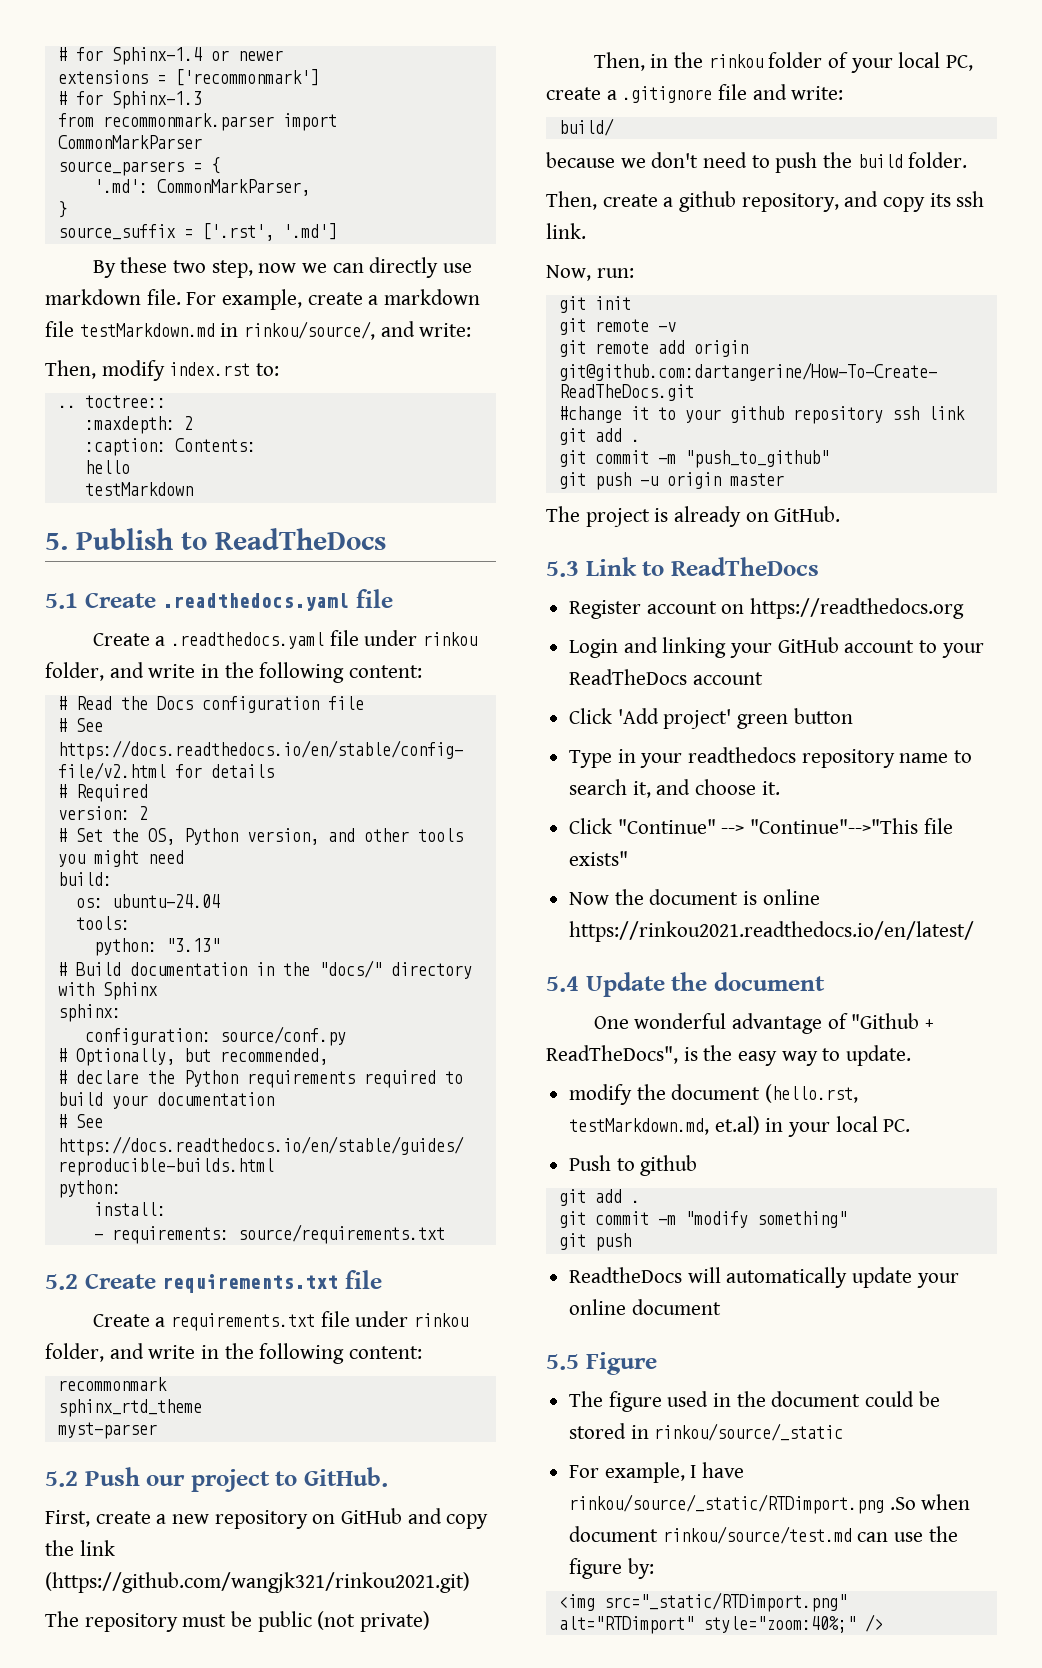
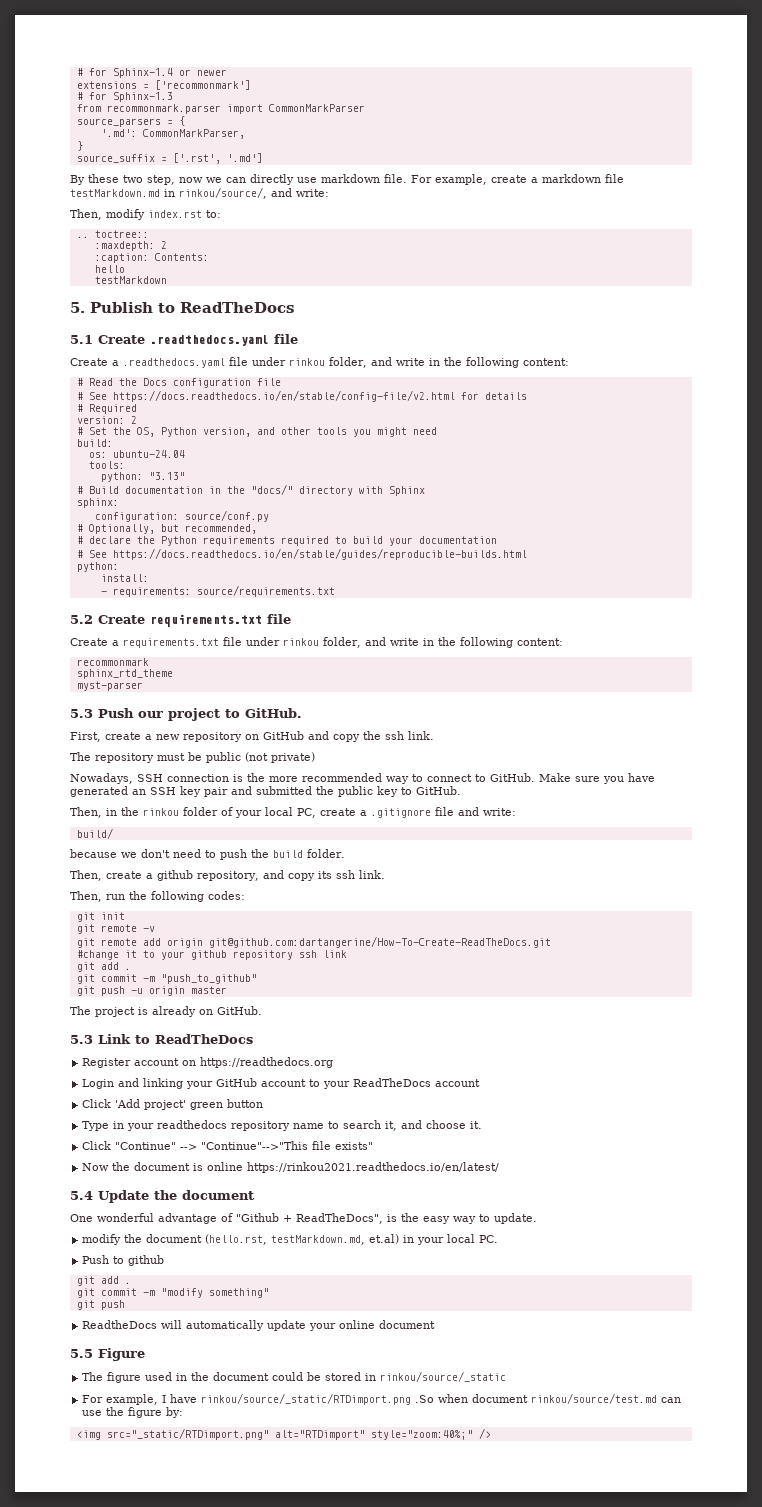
- 5.2 Push our project to GitHub.
+ 5.3 Push our project to GitHub.
- First, create a new repository on GitHub and copy the link (https://github.com/wangjk321/rinkou2021.git)
+ First, create a new repository on GitHub and copy the ssh link.
+ Nowadays, SSH connection is the more recommended way to connect to GitHub. Make sure you have generated an SSH key pair and submitted the public key to GitHub.
- Now, run:
+ Then, run the following codes:

